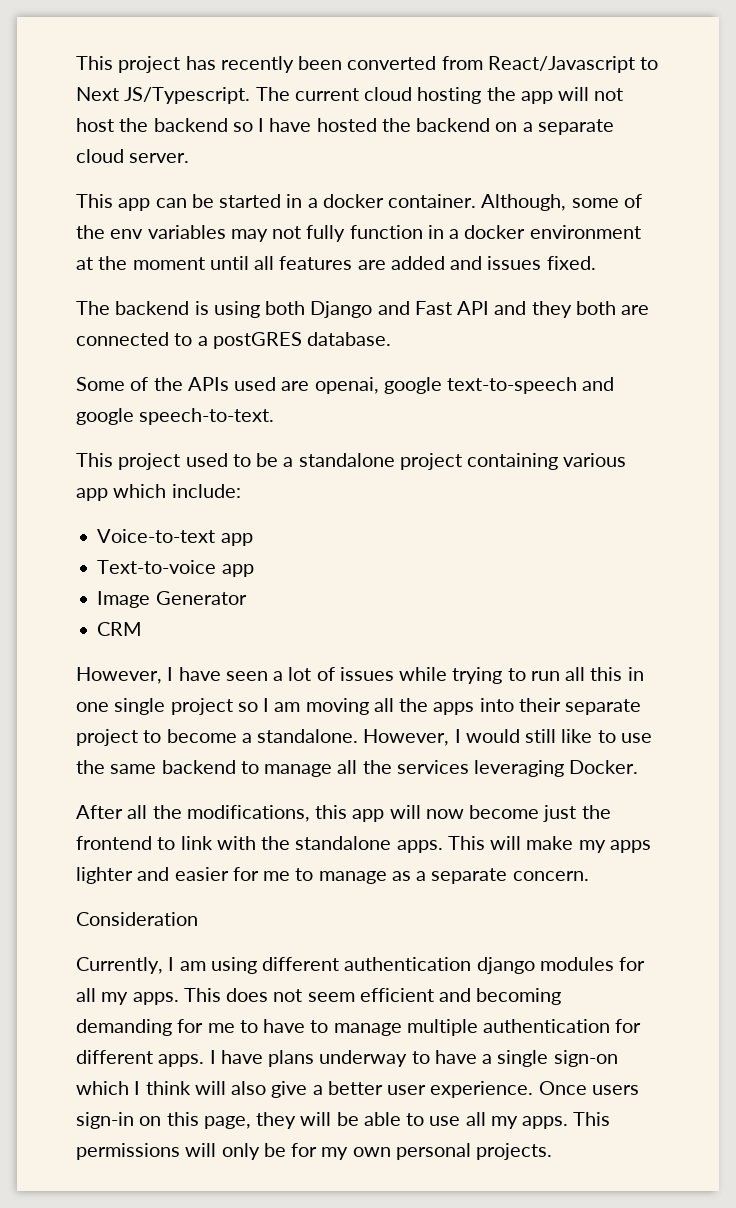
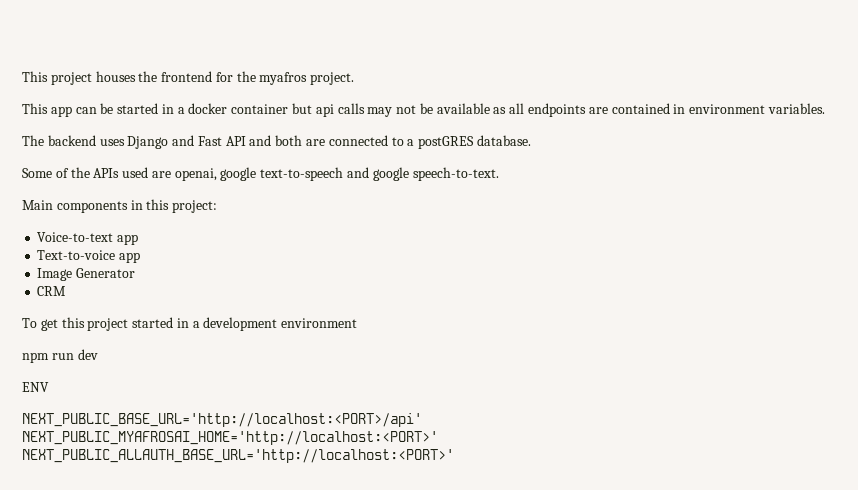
- This project has recently been converted from React/Javascript to Next JS/Typescript. The current cloud hosting the app will not host the backend so I have hosted the backend on a separate cloud server.
+ This project houses the frontend for the myafros project.
- This app can be started in a docker container. Although, some of the env variables may not fully function in a docker environment at the moment until all features are added and issues fixed.
+ This app can be started in a docker container but api calls may not be available as all endpoints are contained in environment variables.
- The backend is using both Django and Fast API and they both are connected to a postGRES database.
+ The backend uses Django and Fast API and both are connected to a postGRES database.
- This project used to be a standalone project containing various app which include:
+ Main components in this project:
- However, I have seen a lot of issues while trying to run all this in one single project so I am moving all the apps into their separate project to become a standalone. However, I would still like to use the same backend to manage all the services leveraging Docker.
- After all the modifications, this app will now become just the frontend to link with the standalone apps. This will make my apps lighter and easier for me to manage as a separate concern.
- Consideration
- Currently, I am using different authentication django modules for all my apps. This does not seem efficient and becoming demanding for me to have to manage multiple authentication for different apps. I have plans underway to have a single sign-on which I think will also give a better user experience. Once users sign-in on this page, they will be able to use all my apps. This permissions will only be for my own personal projects.
+ To get this project started in a development environment
+ npm run dev
+ ENV
+ NEXT_PUBLIC_BASE_URL='http://localhost:<PORT>/api' NEXT_PUBLIC_MYAFROSAI_HOME='http://localhost:<PORT>' NEXT_PUBLIC_ALLAUTH_BASE_URL='http://localhost:<PORT>'

